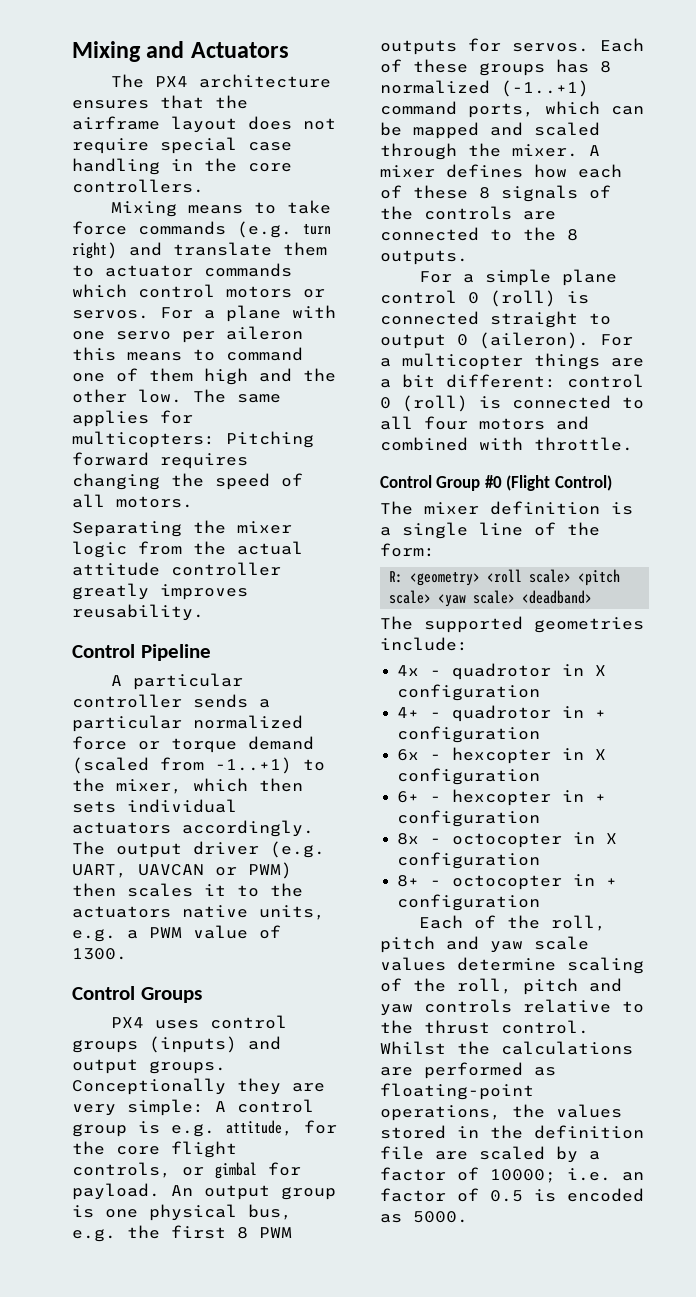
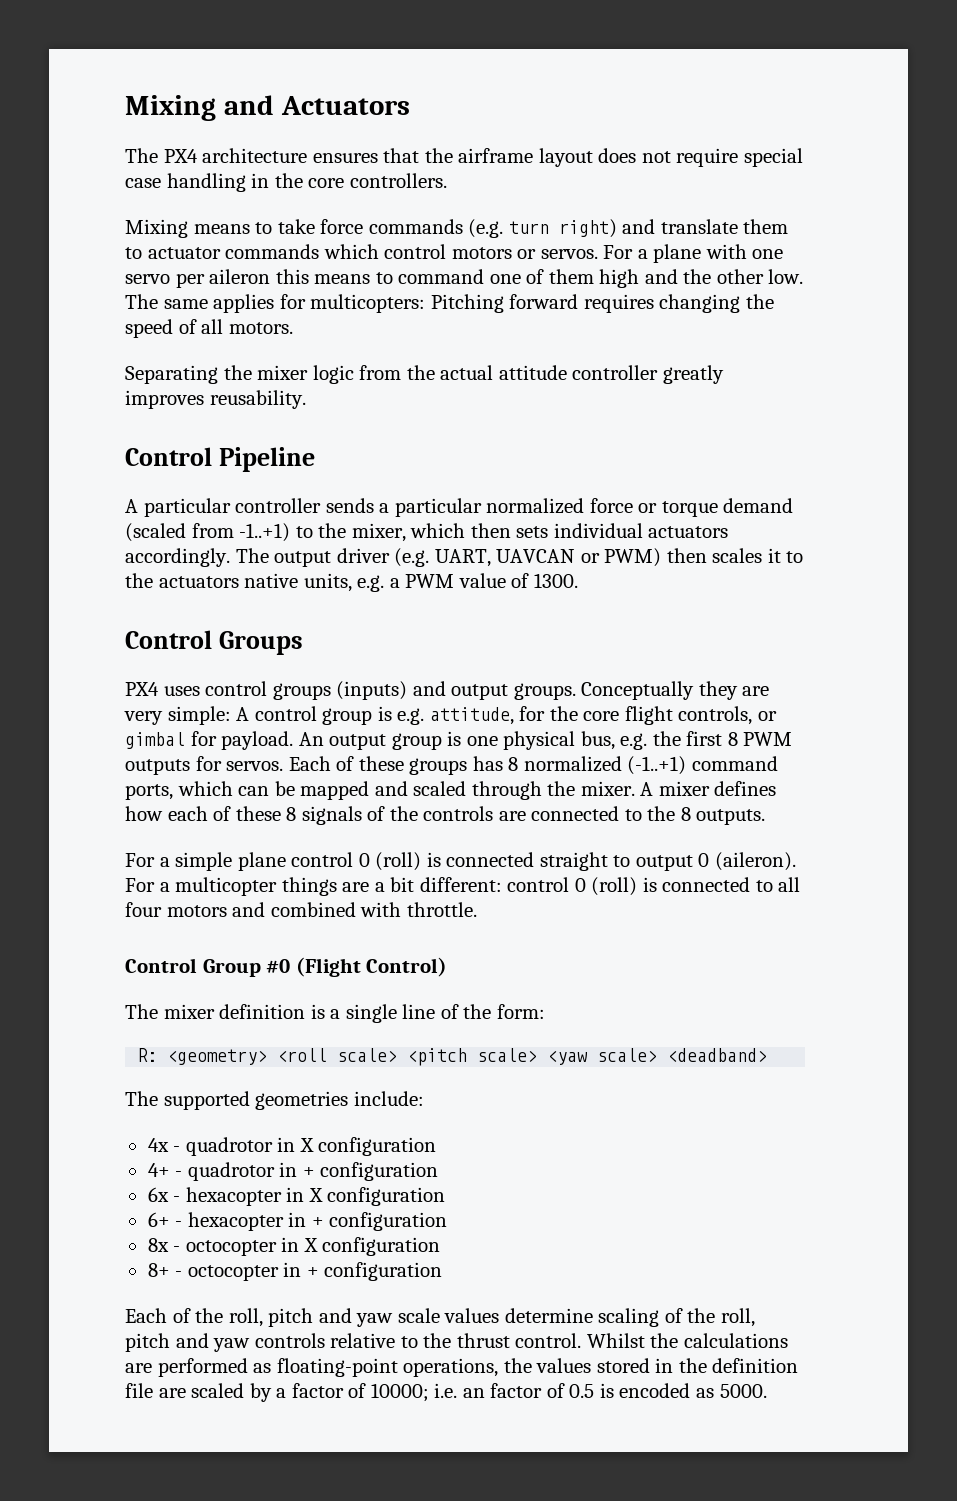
- Conceptionally they are very simple: A control group is e.g. attitude, for the core flight controls, or gimbal for payload.
+ Conceptually they are very simple: A control group is e.g. attitude, for the core flight controls, or gimbal for payload.
- 6x - hexcopter in X configuration
+ 6x - hexacopter in X configuration
- 6+ - hexcopter in + configuration
+ 6+ - hexacopter in + configuration

